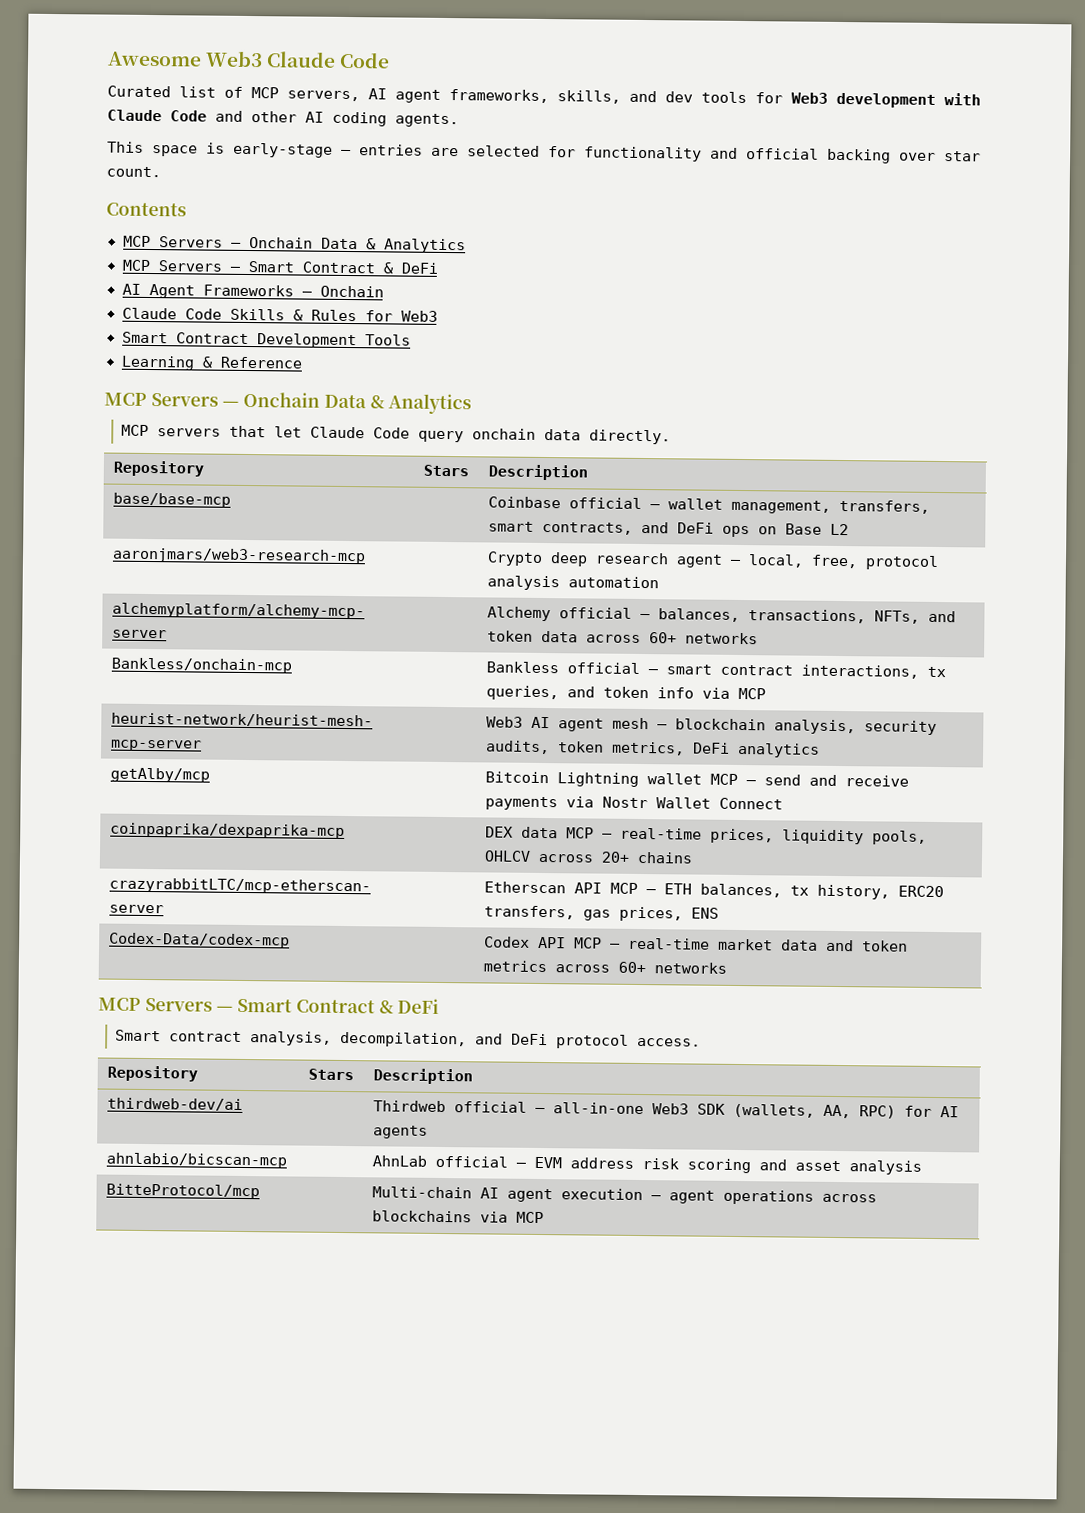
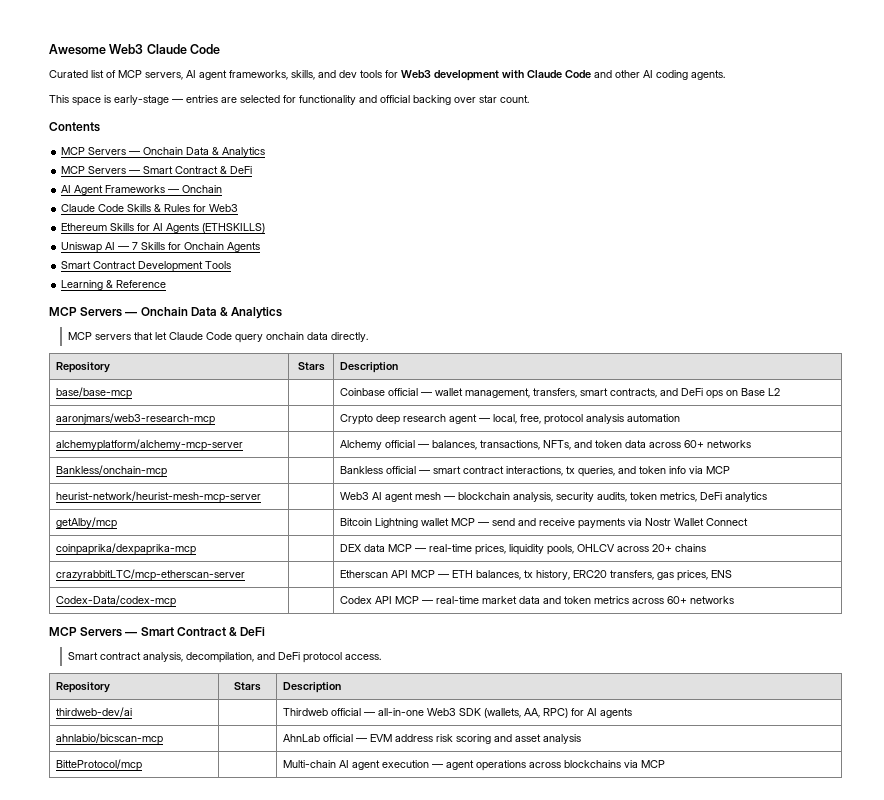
+ Ethereum Skills for AI Agents (ETHSKILLS)
+ Uniswap AI — 7 Skills for Onchain Agents

